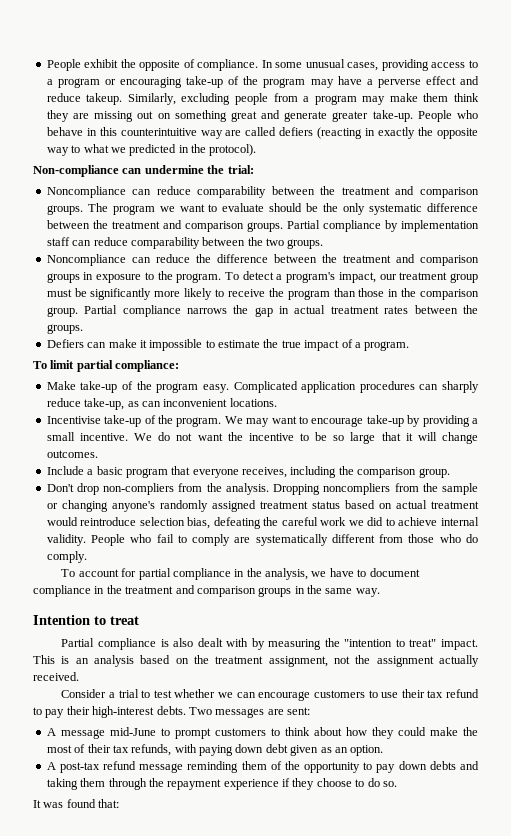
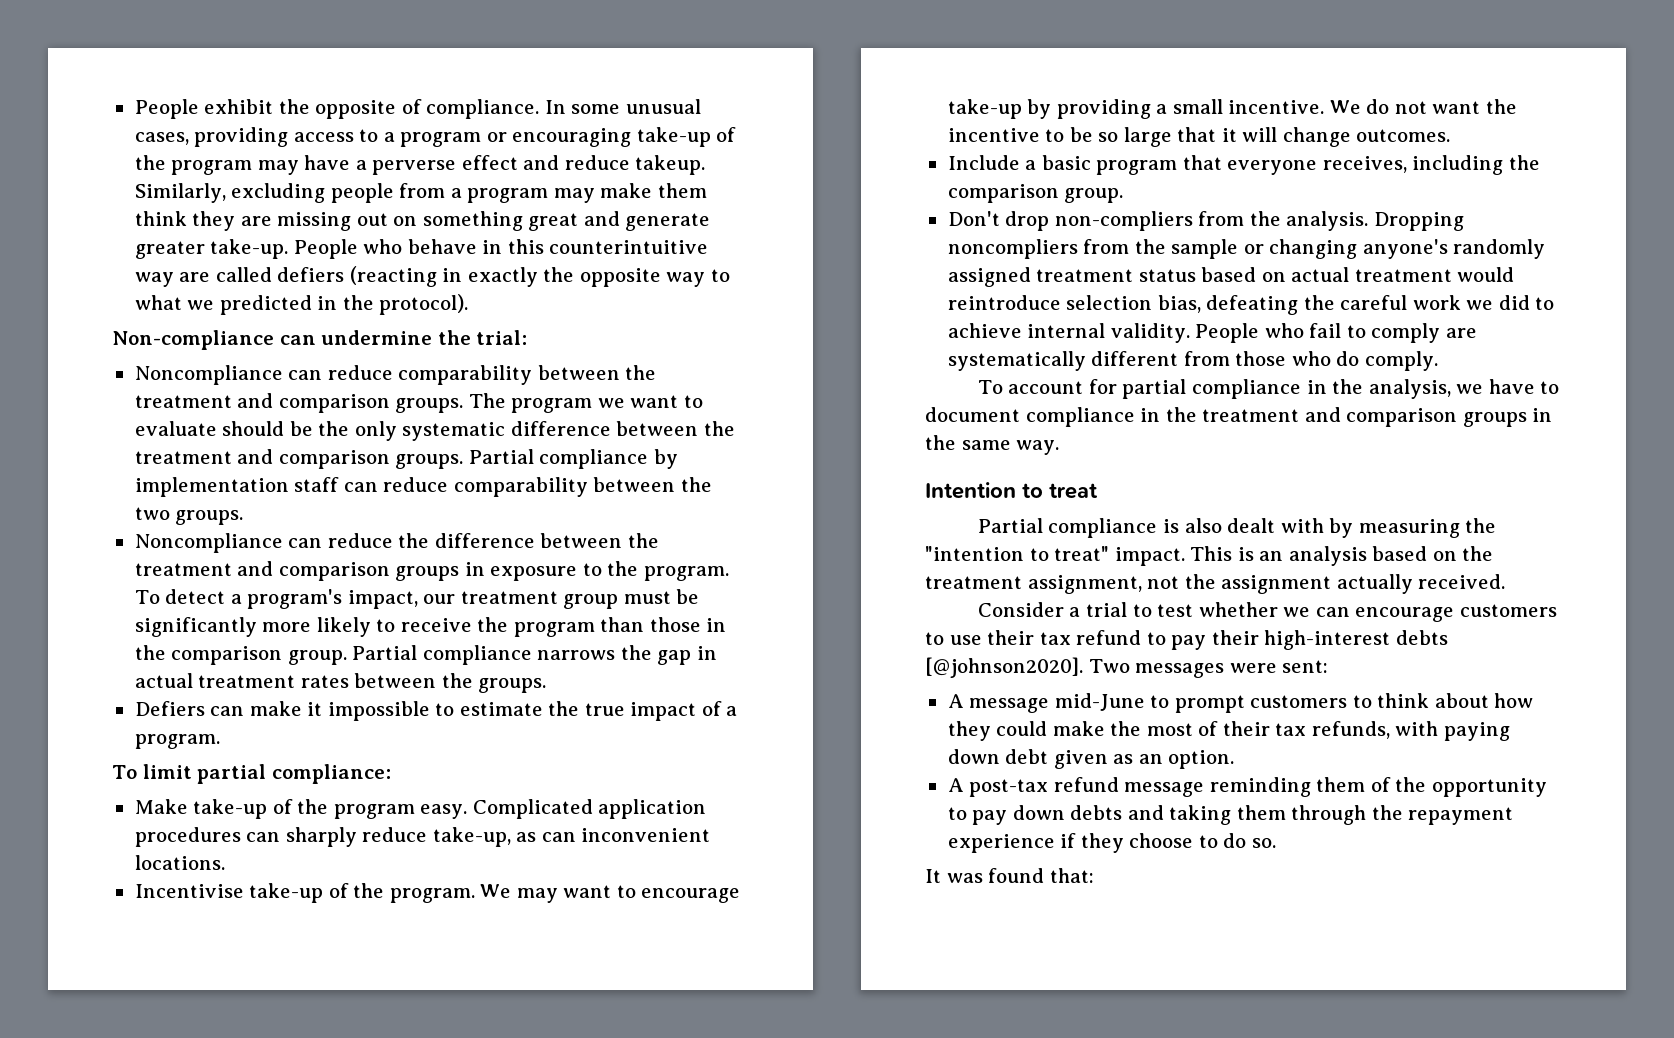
- Consider a trial to test whether we can encourage customers to use their tax refund to pay their high-interest debts.
+ Consider a trial to test whether we can encourage customers to use their tax refund to pay their high-interest debts [@johnson2020].
- Two messages are sent:
+ Two messages were sent:

